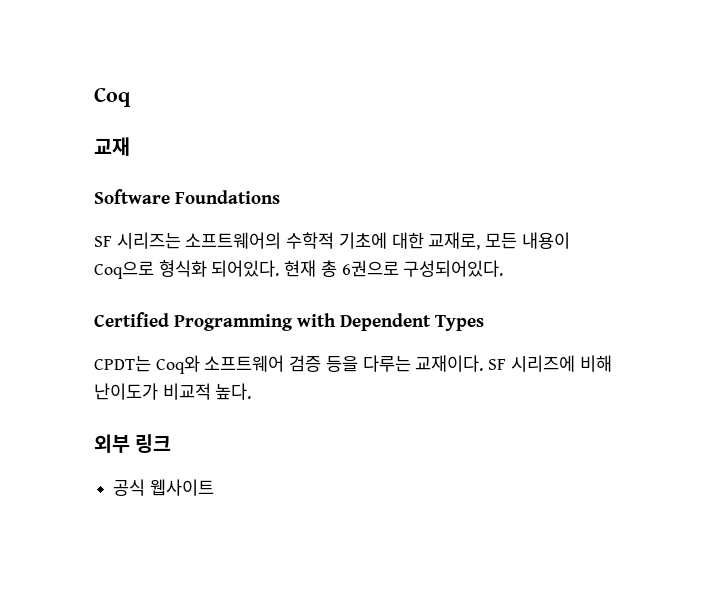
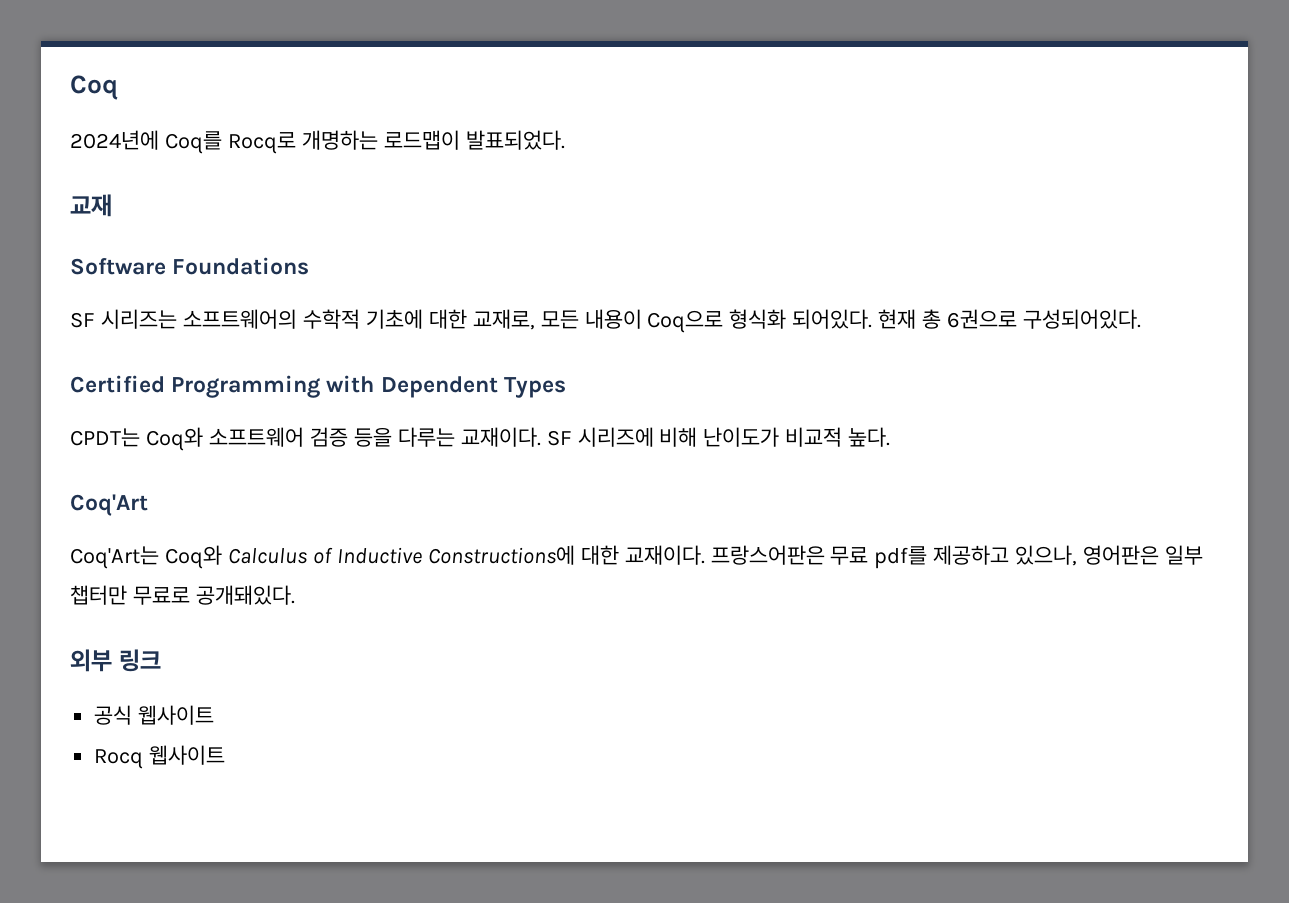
+ 2024년에 Coq를 Rocq로 개명하는 로드맵이 발표되었다.
+ Coq'Art
+ Coq'Art는 Coq와 Calculus of Inductive Constructions에 대한 교재이다. 프랑스어판은 무료 pdf를 제공하고 있으나, 영어판은 일부 챕터만 무료로 공개돼있다.
+ Rocq 웹사이트

